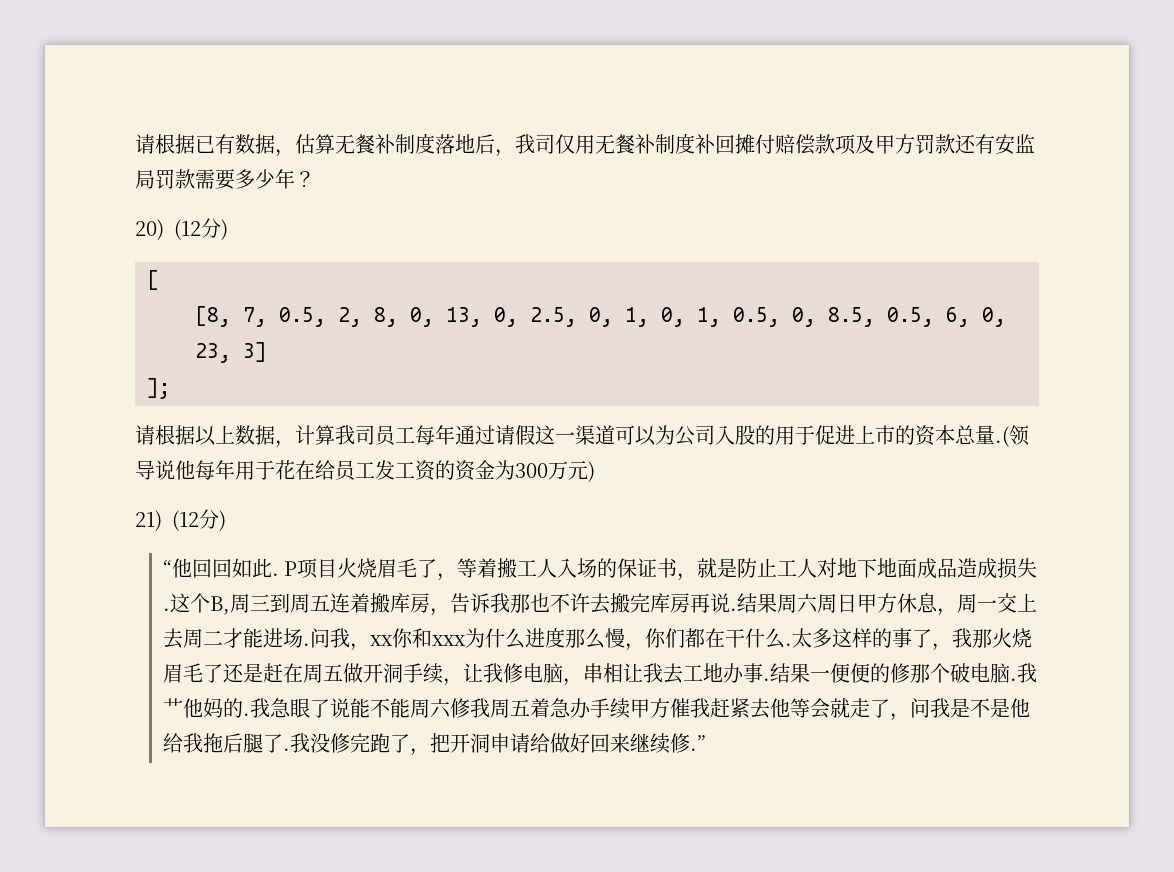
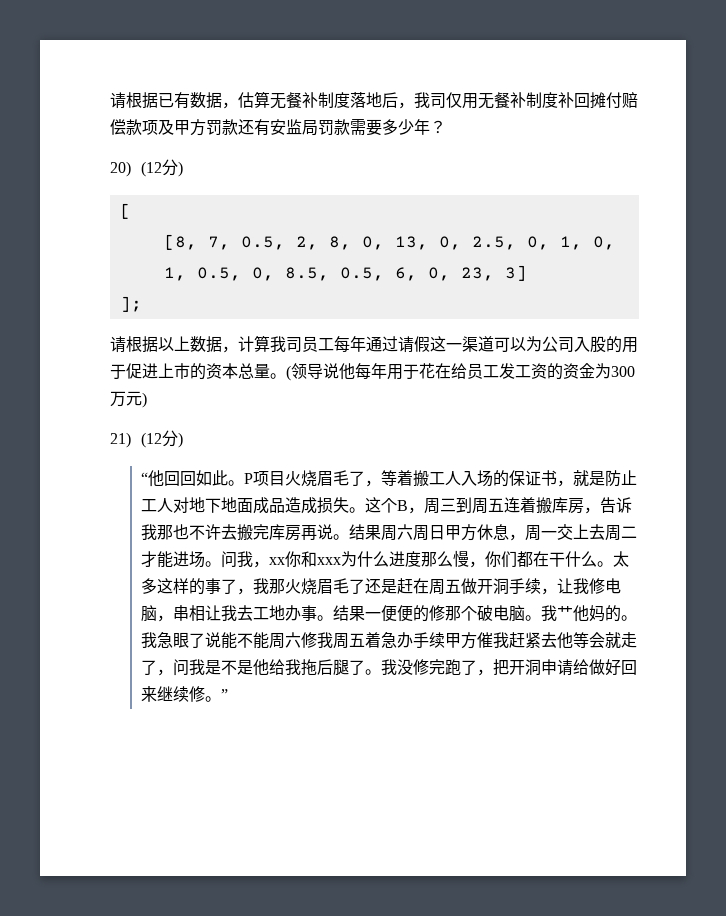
- 请根据以上数据，计算我司员工每年通过请假这一渠道可以为公司入股的用于促进上市的资本总量.(领导说他每年用于花在给员工发工资的资金为300万元)
+ 请根据以上数据，计算我司员工每年通过请假这一渠道可以为公司入股的用于促进上市的资本总量。(领导说他每年用于花在给员工发工资的资金为300万元)
- “他回回如此.
+ “他回回如此。
- P项目火烧眉毛了，等着搬工人入场的保证书，就是防止工人对地下地面成品造成损失.这个B,周三到周五连着搬库房，告诉我那也不许去搬完库房再说.
+ P项目火烧眉毛了，等着搬工人入场的保证书，就是防止工人对地下地面成品造成损失。这个B，周三到周五连着搬库房，告诉我那也不许去搬完库房再说。
- 结果周六周日甲方休息，周一交上去周二才能进场.
+ 结果周六周日甲方休息，周一交上去周二才能进场。
- 问我，xx你和xxx为什么进度那么慢，你们都在干什么.
+ 问我，xx你和xxx为什么进度那么慢，你们都在干什么。
- 太多这样的事了，我那火烧眉毛了还是赶在周五做开洞手续，让我修电脑，串相让我去工地办事.
+ 太多这样的事了，我那火烧眉毛了还是赶在周五做开洞手续，让我修电脑，串相让我去工地办事。
- 结果一便便的修那个破电脑.
+ 结果一便便的修那个破电脑。
- 我艹他妈的.
+ 我艹他妈的。
- 我急眼了说能不能周六修我周五着急办手续甲方催我赶紧去他等会就走了，问我是不是他给我拖后腿了.
+ 我急眼了说能不能周六修我周五着急办手续甲方催我赶紧去他等会就走了，问我是不是他给我拖后腿了。
- 我没修完跑了，把开洞申请给做好回来继续修.”
+ 我没修完跑了，把开洞申请给做好回来继续修。”

